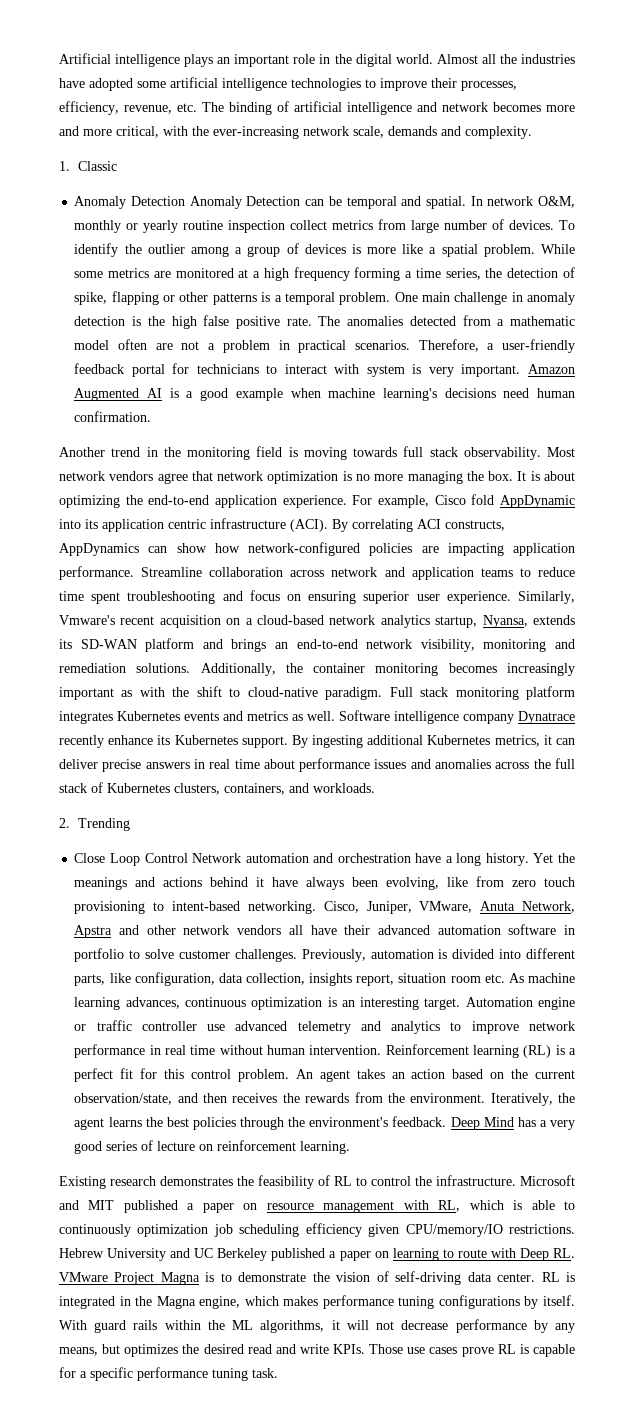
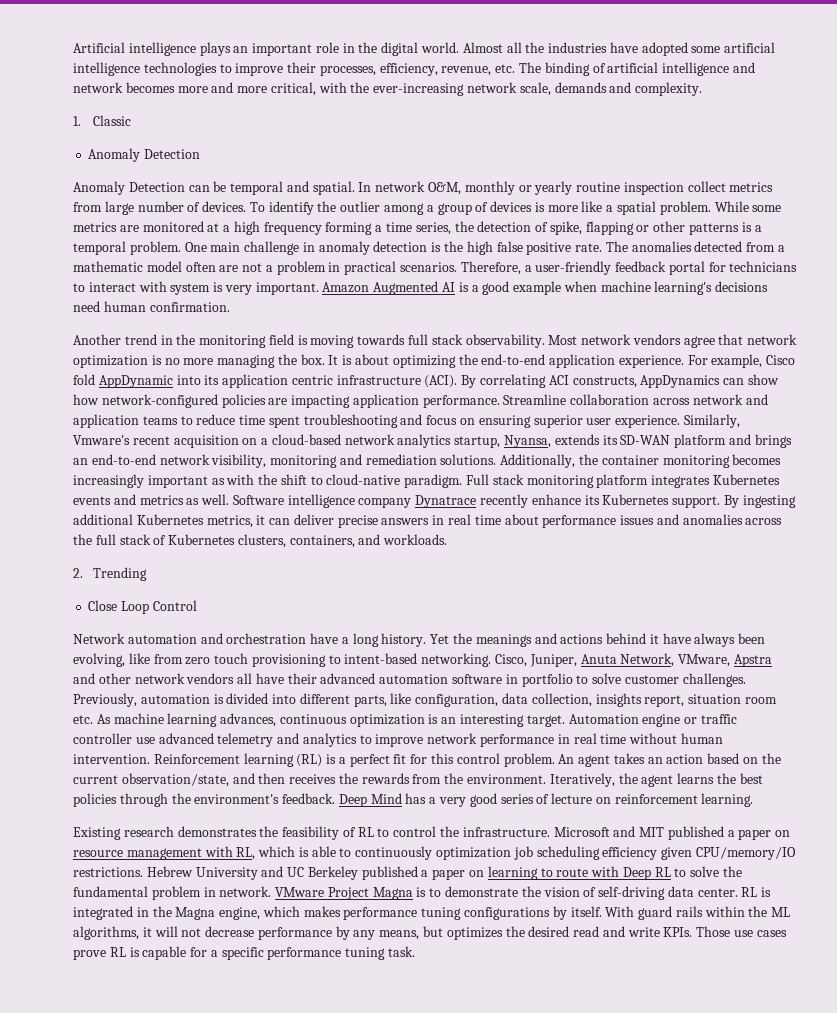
  1. Classic
- Anomaly Detection Anomaly Detection can be temporal and spatial.
+ Anomaly Detection
+ Anomaly Detection can be temporal and spatial.
- Close Loop Control Network automation and orchestration have a long history.
+ Close Loop Control
+ Network automation and orchestration have a long history.
- Cisco, Juniper, VMware, Anuta Network, Apstra and other network vendors all have their advanced automation software in portfolio to solve customer challenges.
+ Cisco, Juniper, Anuta Network, VMware, Apstra and other network vendors all have their advanced automation software in portfolio to solve customer challenges.
- Hebrew University and UC Berkeley published a paper on learning to route with Deep RL. VMware Project Magna is to demonstrate the vision of self-driving data center.
+ Hebrew University and UC Berkeley published a paper on learning to route with Deep RL to solve the fundamental problem in network. VMware Project Magna is to demonstrate the vision of self-driving data center.

